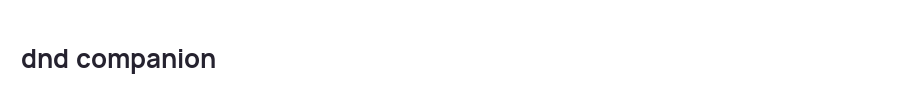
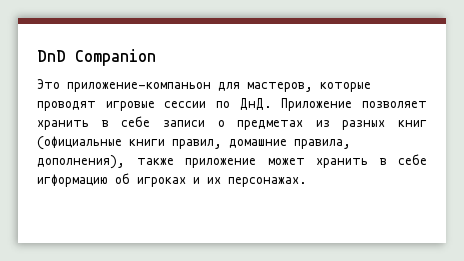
- dnd companion
+ DnD Companion
+ Это приложение-компаньон для мастеров, которые проводят игровые сессии по ДнД. Приложение позволяет хранить в себе записи о предметах из разных книг (официальные книги правил, домашние правила, дополнения), также приложение может хранить в себе игформацию об игроках и их персонажах.

